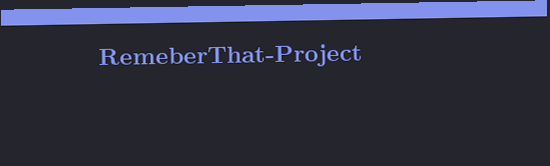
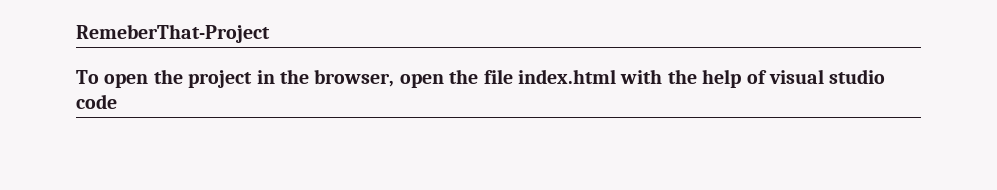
+ To open the project in the browser, open the file index.html with the help of visual studio code

